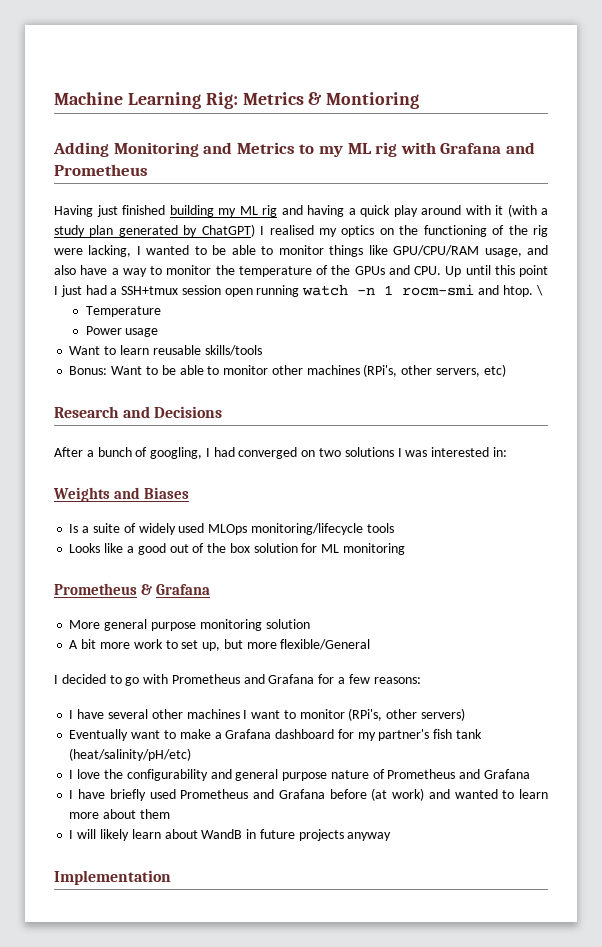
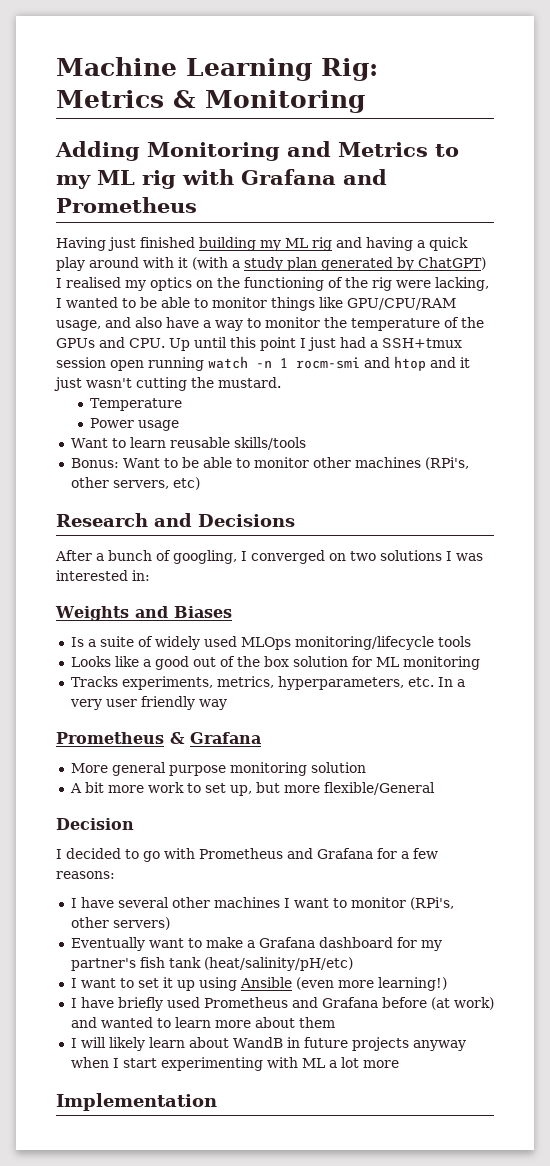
- Machine Learning Rig: Metrics & Montioring
+ Machine Learning Rig: Metrics & Monitoring
- Having just finished building my ML rig and having a quick play around with it (with a study plan generated by ChatGPT) I realised my optics on the functioning of the rig were lacking, I wanted to be able to monitor things like GPU/CPU/RAM usage, and also have a way to monitor the temperature of the GPUs and CPU. Up until this point I just had a SSH+tmux session open running watch -n 1 rocm-smi and htop. \
+ Having just finished building my ML rig and having a quick play around with it (with a study plan generated by ChatGPT) I realised my optics on the functioning of the rig were lacking, I wanted to be able to monitor things like GPU/CPU/RAM usage, and also have a way to monitor the temperature of the GPUs and CPU. Up until this point I just had a SSH+tmux session open running watch -n 1 rocm-smi and htop and it just wasn't cutting the mustard.
- After a bunch of googling, I had converged on two solutions I was interested in:
+ After a bunch of googling, I converged on two solutions I was interested in:
+ Tracks experiments, metrics, hyperparameters, etc. In a very user friendly way
+ Decision
- I love the configurability and general purpose nature of Prometheus and Grafana
+ I want to set it up using Ansible (even more learning!)
- I will likely learn about WandB in future projects anyway
+ I will likely learn about WandB in future projects anyway when I start experimenting with ML a lot more

